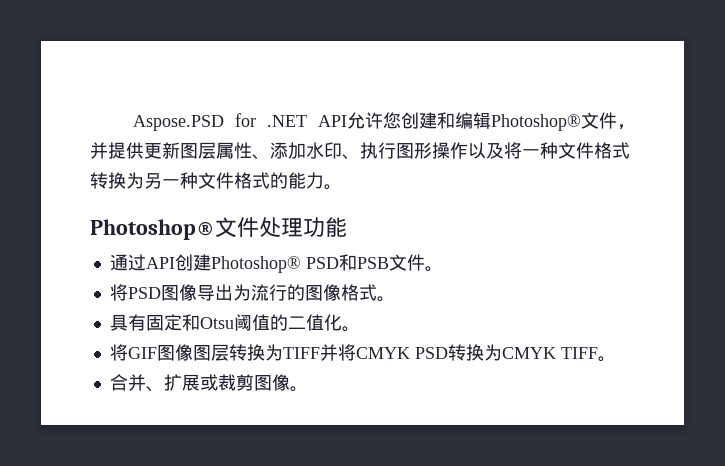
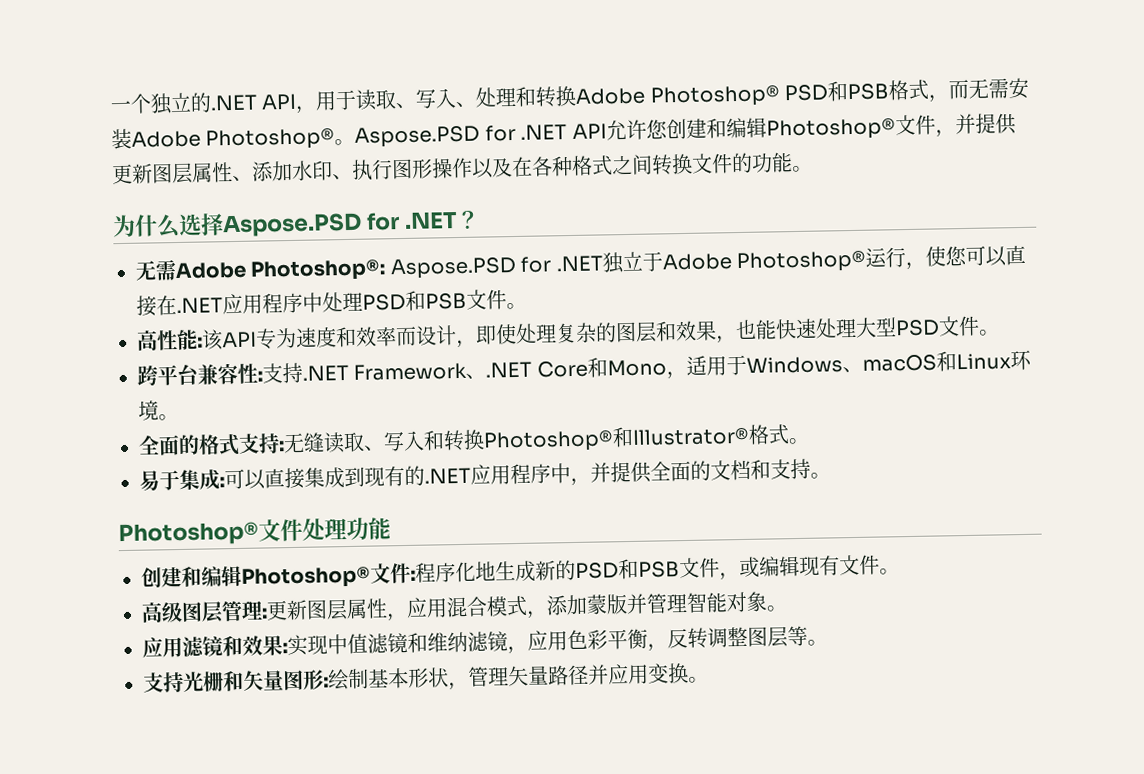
+ 一个独立的.NET API，用于读取、写入、处理和转换Adobe Photoshop® PSD和PSB格式，而无需安装Adobe Photoshop®。
- Aspose.PSD for .NET API允许您创建和编辑Photoshop®文件，并提供更新图层属性、添加水印、执行图形操作以及将一种文件格式转换为另一种文件格式的能力。
+ Aspose.PSD for .NET API允许您创建和编辑Photoshop®文件，并提供更新图层属性、添加水印、执行图形操作以及在各种格式之间转换文件的功能。
+ 为什么选择Aspose.PSD for .NET？
+ 无需Adobe Photoshop®: Aspose.PSD for .NET独立于Adobe Photoshop®运行，使您可以直接在.NET应用程序中处理PSD和PSB文件。
+ 高性能:该API专为速度和效率而设计，即使处理复杂的图层和效果，也能快速处理大型PSD文件。
+ 跨平台兼容性:支持.NET Framework、.NET Core和Mono，适用于Windows、macOS和Linux环境。
+ 全面的格式支持:无缝读取、写入和转换Photoshop®和Illustrator®格式。
+ 易于集成:可以直接集成到现有的.NET应用程序中，并提供全面的文档和支持。
- 通过API创建Photoshop® PSD和PSB文件。
- 将PSD图像导出为流行的图像格式。
- 具有固定和Otsu阈值的二值化。
- 将GIF图像图层转换为TIFF并将CMYK PSD转换为CMYK TIFF。
- 合并、扩展或裁剪图像。
+ 创建和编辑Photoshop®文件:程序化地生成新的PSD和PSB文件，或编辑现有文件。
+ 高级图层管理:更新图层属性，应用混合模式，添加蒙版并管理智能对象。
+ 应用滤镜和效果:实现中值滤镜和维纳滤镜，应用色彩平衡，反转调整图层等。
+ 支持光栅和矢量图形:绘制基本形状，管理矢量路径并应用变换。

